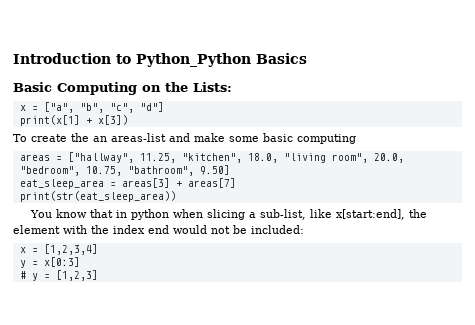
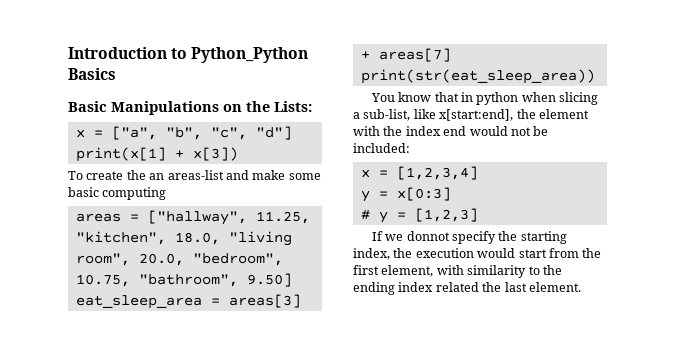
- Basic Computing on the Lists:
+ Basic Manipulations on the Lists:
+ If we donnot specify the starting index, the execution would start from the first element, with similarity to the ending index related the last element.

